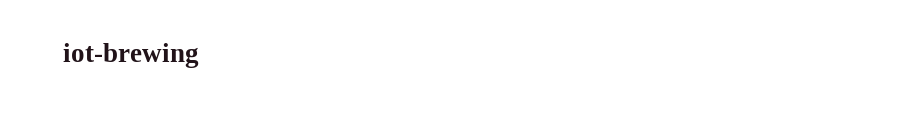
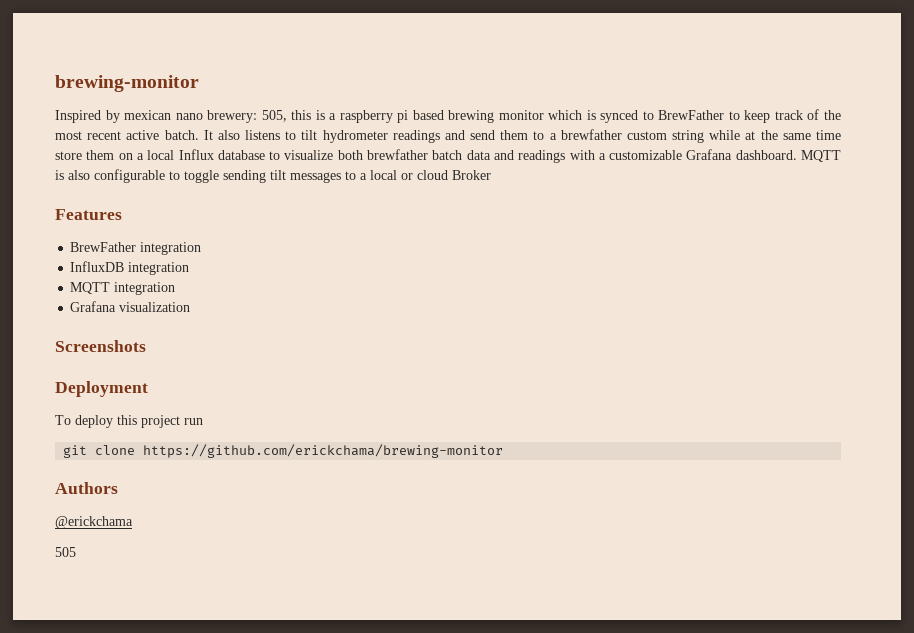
- iot-brewing
+ brewing-monitor
+ Inspired by mexican nano brewery: 505, this is a raspberry pi based brewing monitor which is synced to BrewFather to keep track of the most recent active batch. It also listens to tilt hydrometer readings and send them to a brewfather custom string while at the same time store them on a local Influx database to visualize both brewfather batch data and readings with a customizable Grafana dashboard. MQTT is also configurable to toggle sending tilt messages to a local or cloud Broker
+ Features
+ BrewFather integration
+ InfluxDB integration
+ MQTT integration
+ Grafana visualization
+ Screenshots
+ Deployment
+ To deploy this project run
+ git clone https://github.com/erickchama/brewing-monitor
+ Authors
+ @erickchama
+ 505

